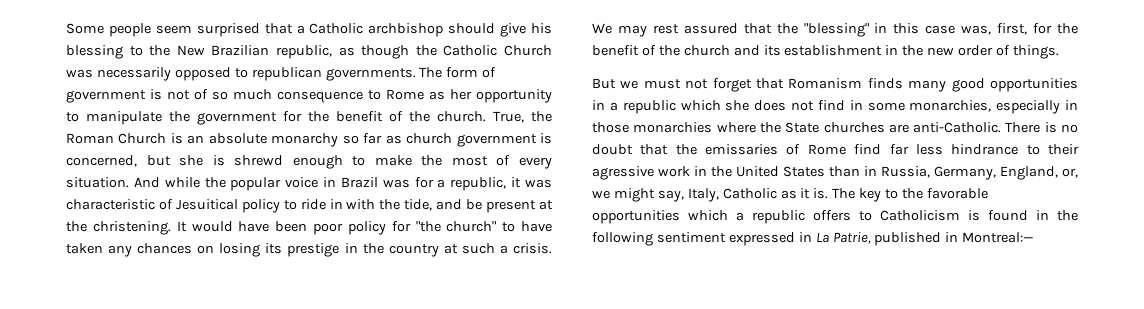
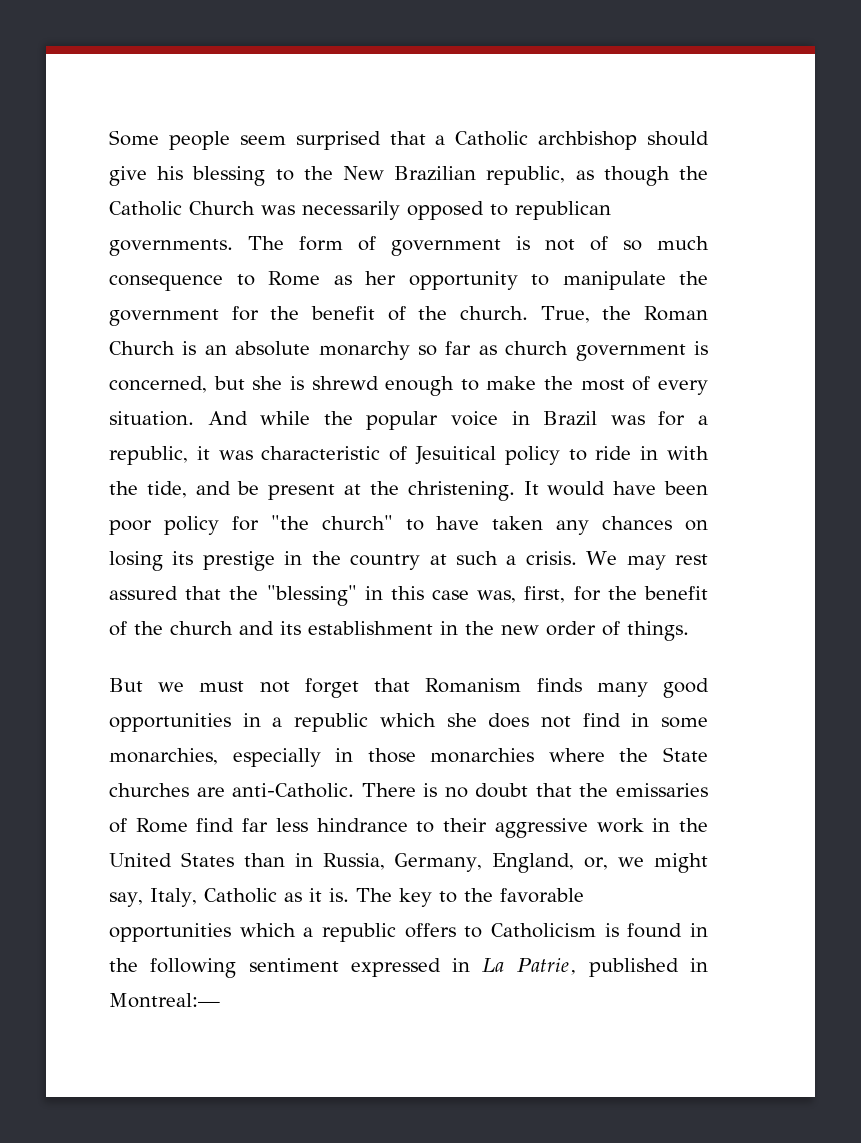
- There is no doubt that the emissaries of Rome find far less hindrance to their agressive work in the United States than in Russia, Germany, England, or, we might say, Italy, Catholic as it is.
+ There is no doubt that the emissaries of Rome find far less hindrance to their aggressive work in the United States than in Russia, Germany, England, or, we might say, Italy, Catholic as it is.

